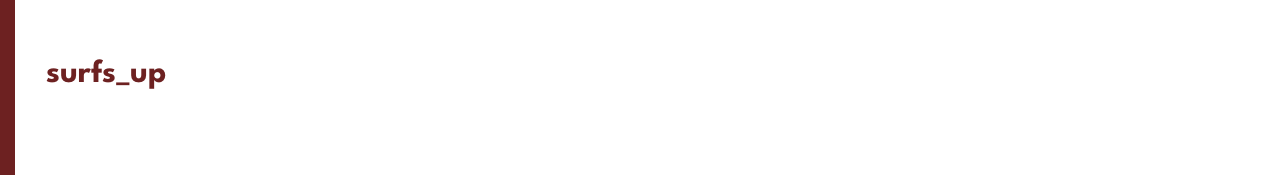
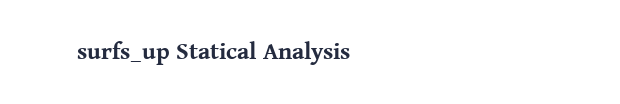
- surfs_up
+ surfs_up Statical Analysis

